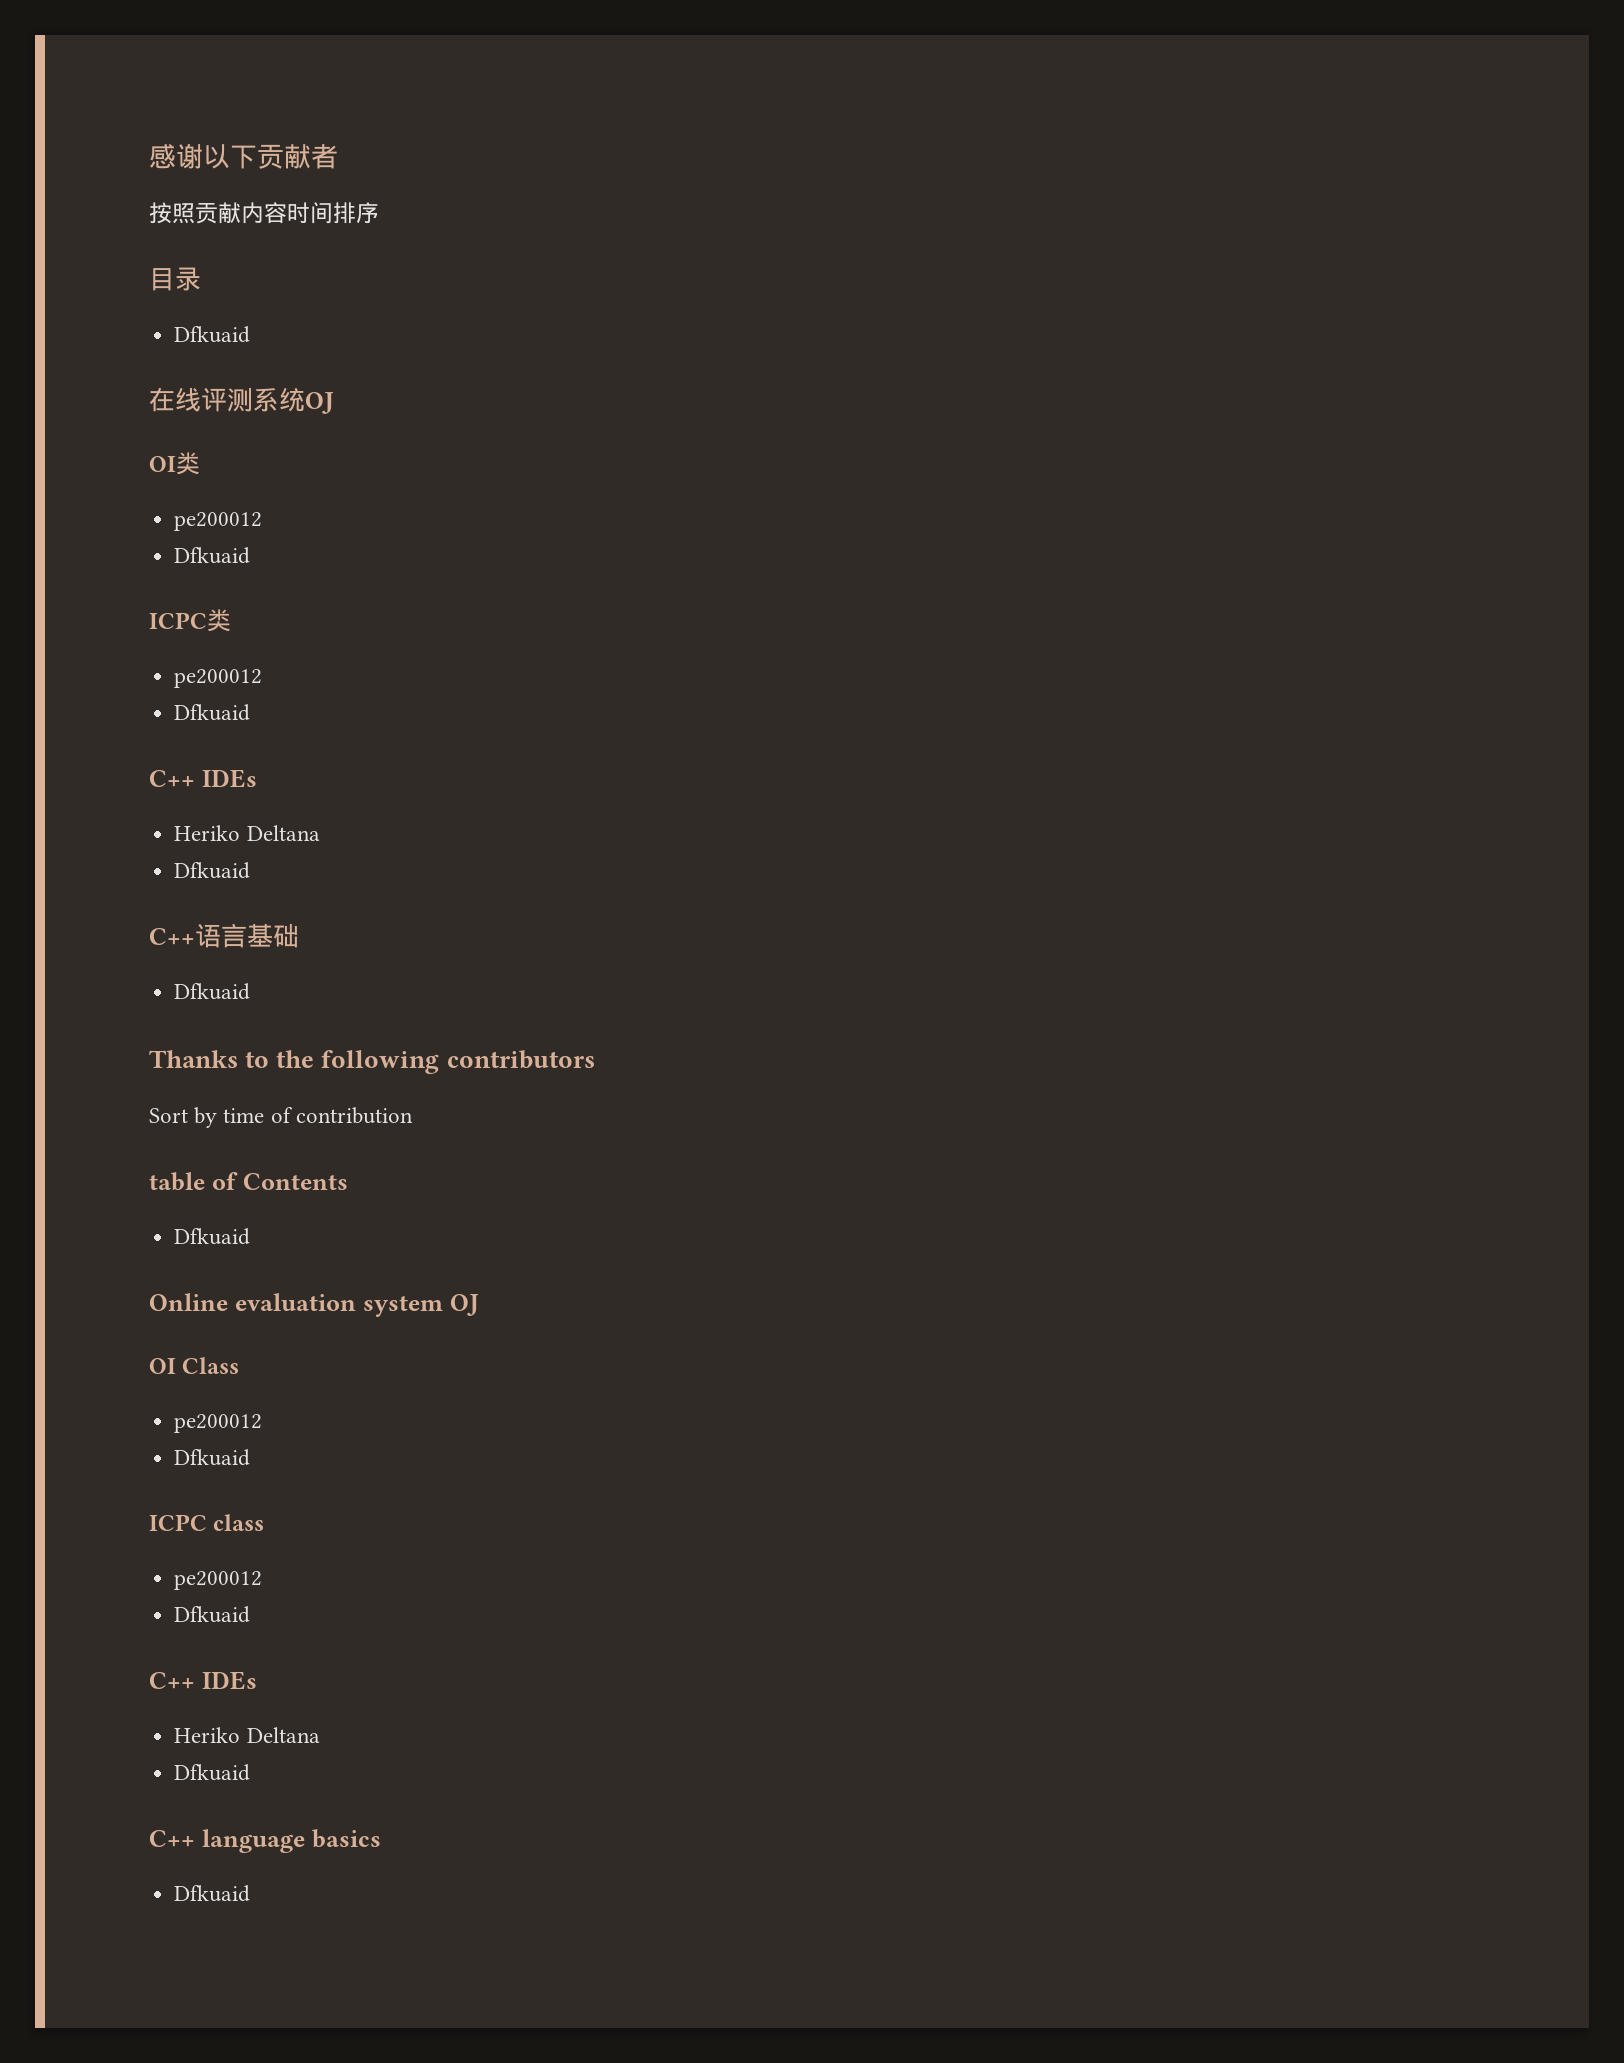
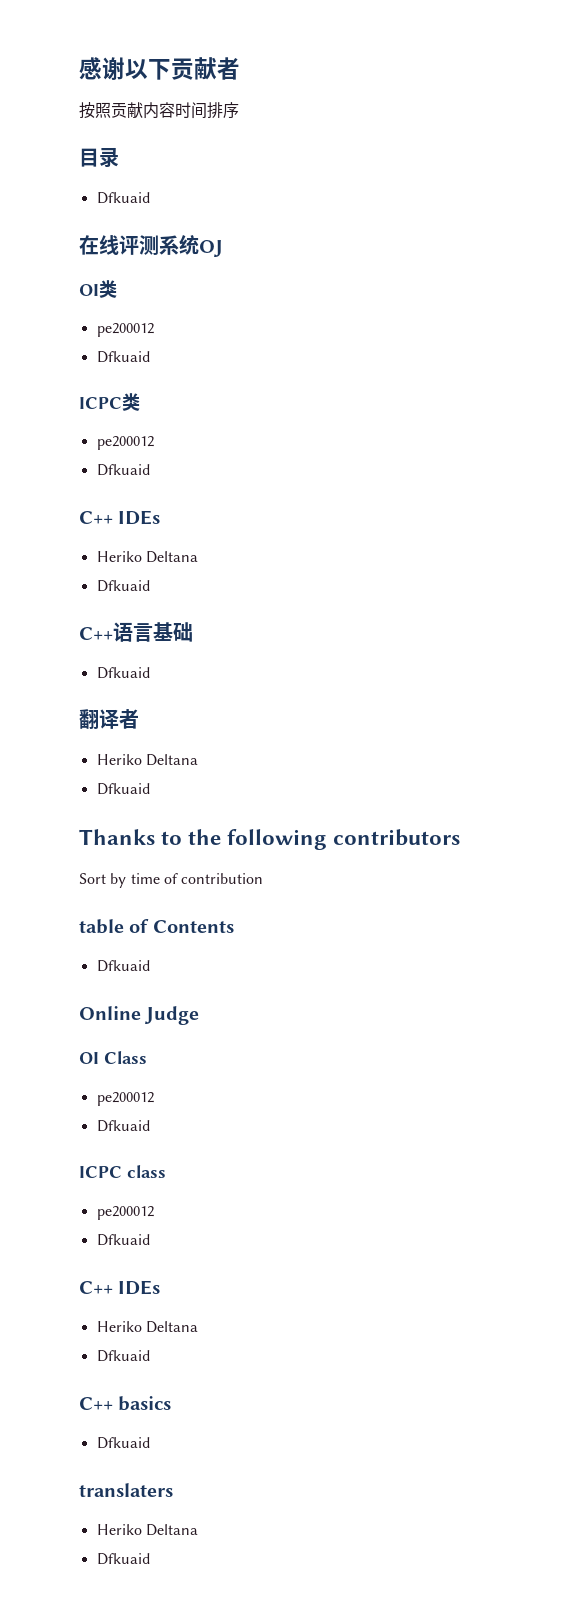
+ 翻译者
+ Heriko Deltana
+ Dfkuaid
- Online evaluation system OJ
+ Online Judge
- C++ language basics
+ C++ basics
+ translaters
+ Heriko Deltana
+ Dfkuaid

